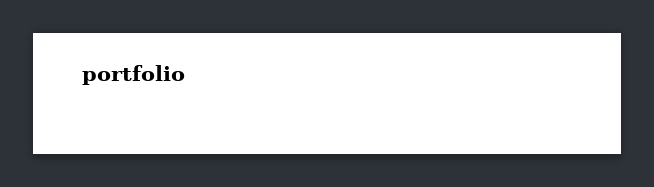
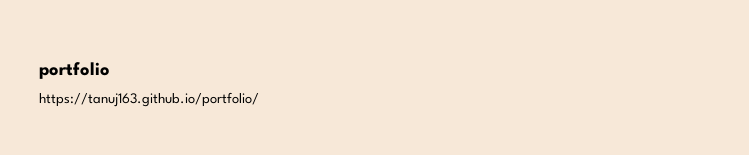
+ https://tanuj163.github.io/portfolio/

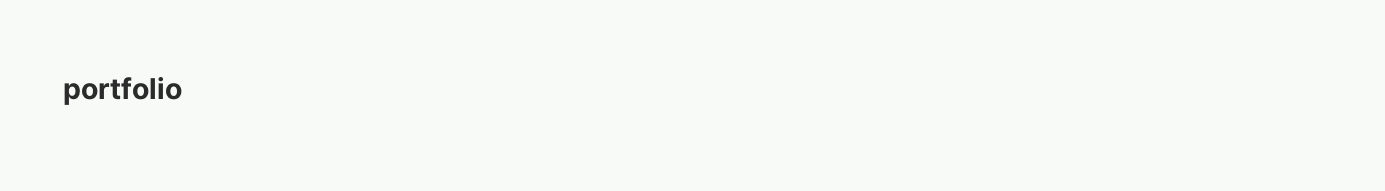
- https://tanuj163.github.io/portfolio/

